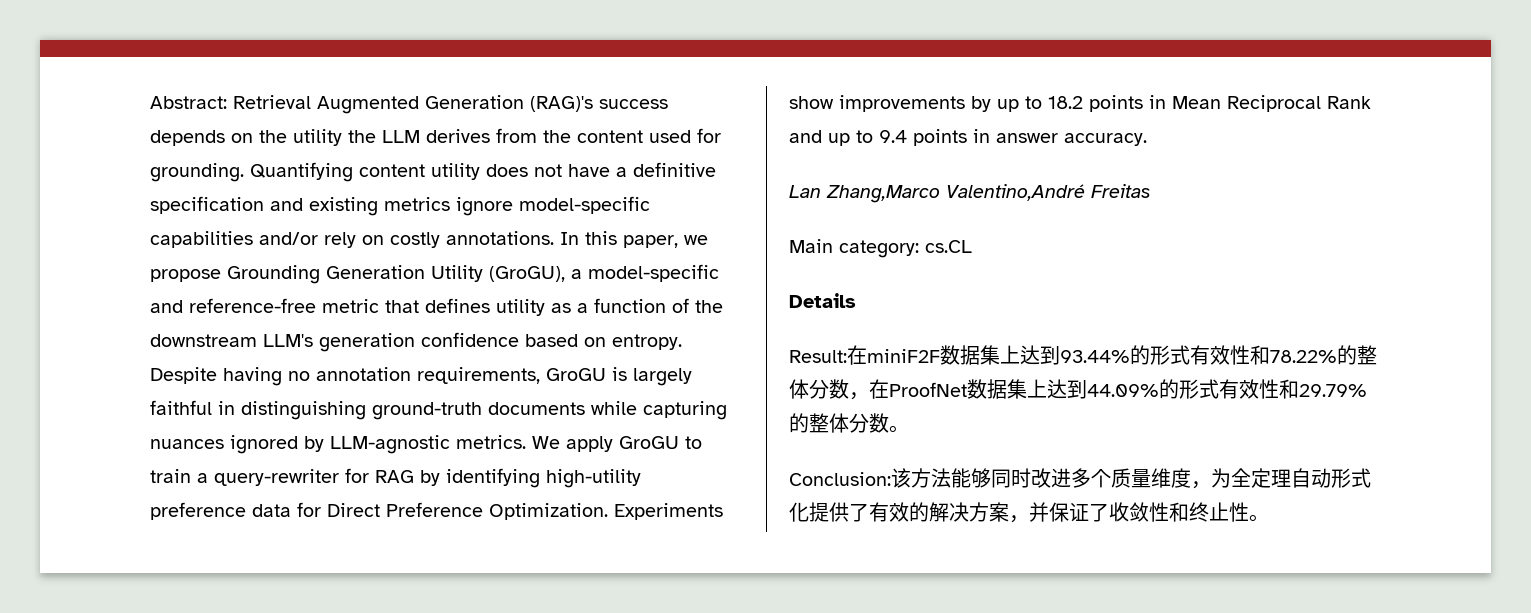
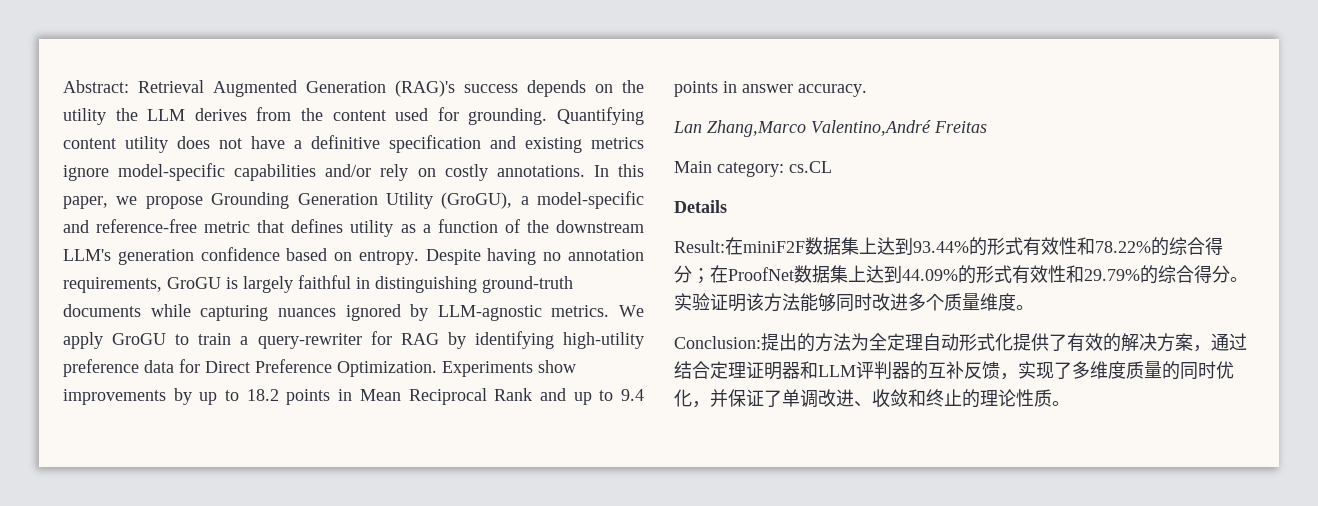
- Result:在miniF2F数据集上达到93.44%的形式有效性和78.22%的整体分数，在ProofNet数据集上达到44.09%的形式有效性和29.79%的整体分数。
- Conclusion:该方法能够同时改进多个质量维度，为全定理自动形式化提供了有效的解决方案，并保证了收敛性和终止性。
+ Result:在miniF2F数据集上达到93.44%的形式有效性和78.22%的综合得分；在ProofNet数据集上达到44.09%的形式有效性和29.79%的综合得分。实验证明该方法能够同时改进多个质量维度。
+ Conclusion:提出的方法为全定理自动形式化提供了有效的解决方案，通过结合定理证明器和LLM评判器的互补反馈，实现了多维度质量的同时优化，并保证了单调改进、收敛和终止的理论性质。

